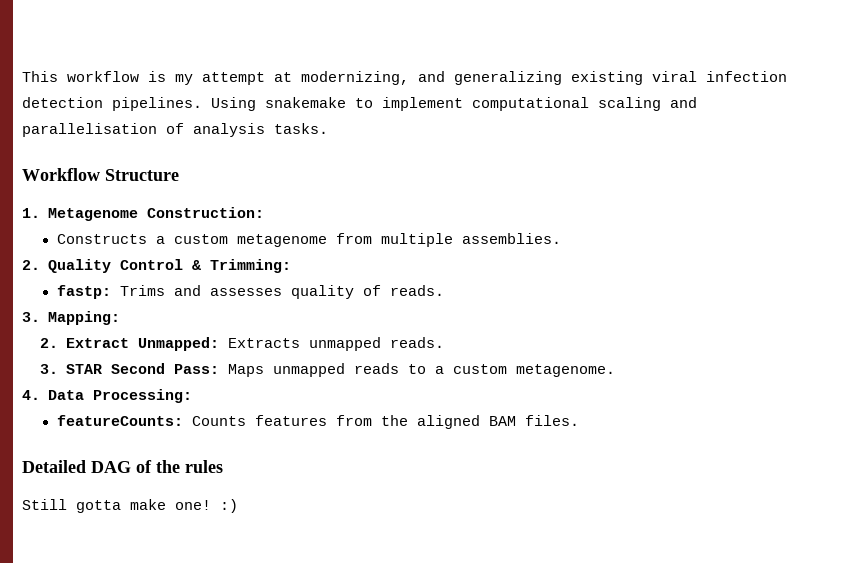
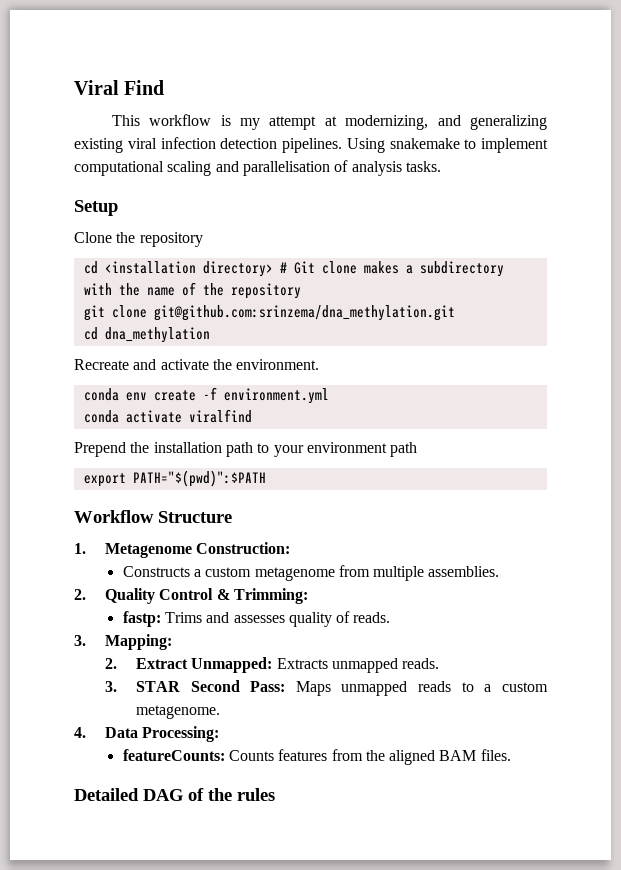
+ Viral Find
+ Setup
+ Clone the repository
+ cd <installation directory> # Git clone makes a subdirectory with the name of the repository
+ git clone git@github.com:srinzema/dna_methylation.git
+ cd dna_methylation
+ Recreate and activate the environment.
+ conda env create -f environment.yml
+ conda activate viralfind
+ Prepend the installation path to your environment path
+ export PATH="$(pwd)":$PATH
- Still gotta make one! :)

